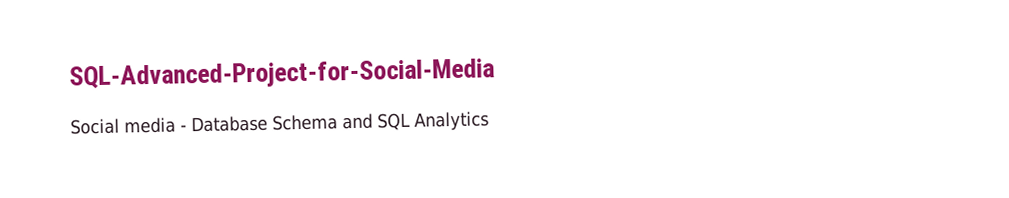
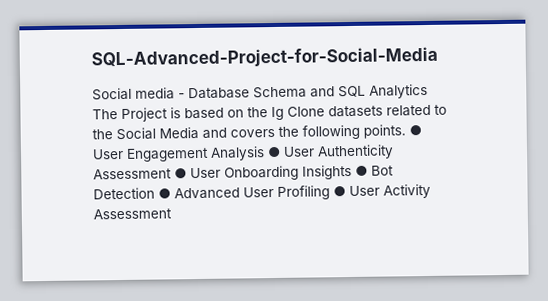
- Social media - Database Schema and SQL Analytics
+ Social media - Database Schema and SQL Analytics The Project is based on the Ig Clone datasets related to the Social Media and covers the following points. ● User Engagement Analysis ● User Authenticity Assessment ● User Onboarding Insights ● Bot Detection ● Advanced User Profiling ● User Activity Assessment

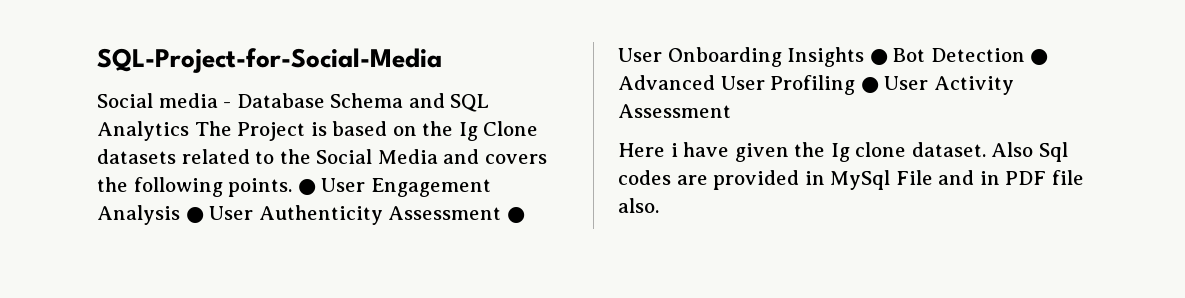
- SQL-Advanced-Project-for-Social-Media
+ SQL-Project-for-Social-Media
+ Here i have given the Ig clone dataset. Also Sql codes are provided in MySql File and in PDF file also.

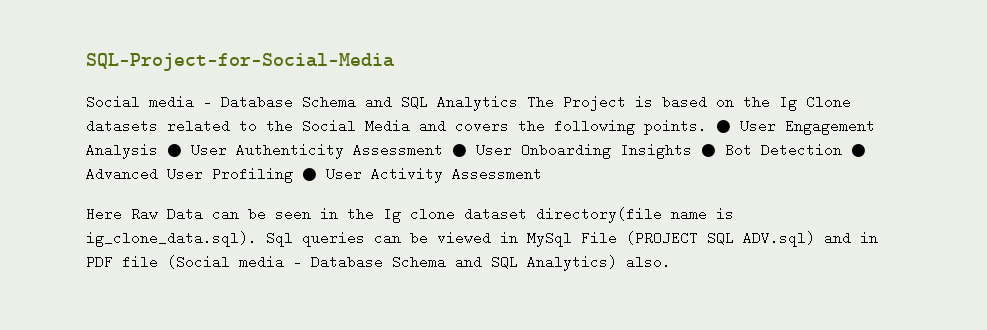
- Here i have given the Ig clone dataset. Also Sql codes are provided in MySql File and in PDF file also.
+ Here Raw Data can be seen in the Ig clone dataset directory(file name is ig_clone_data.sql). Sql queries can be viewed in MySql File (PROJECT SQL ADV.sql) and in PDF file (Social media - Database Schema and SQL Analytics) also.

